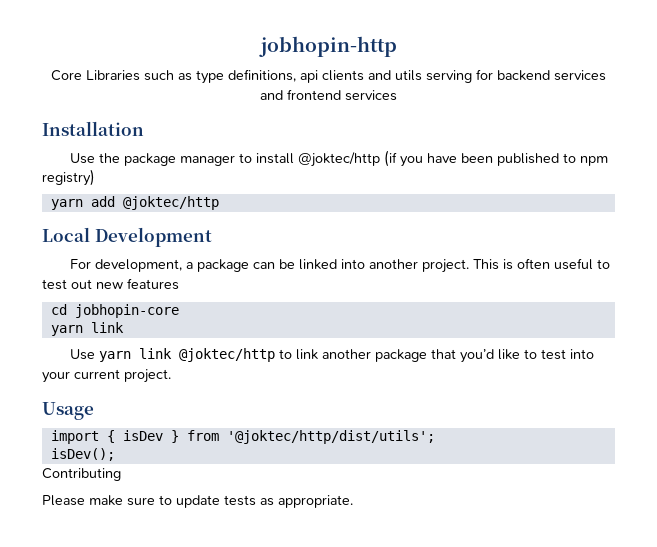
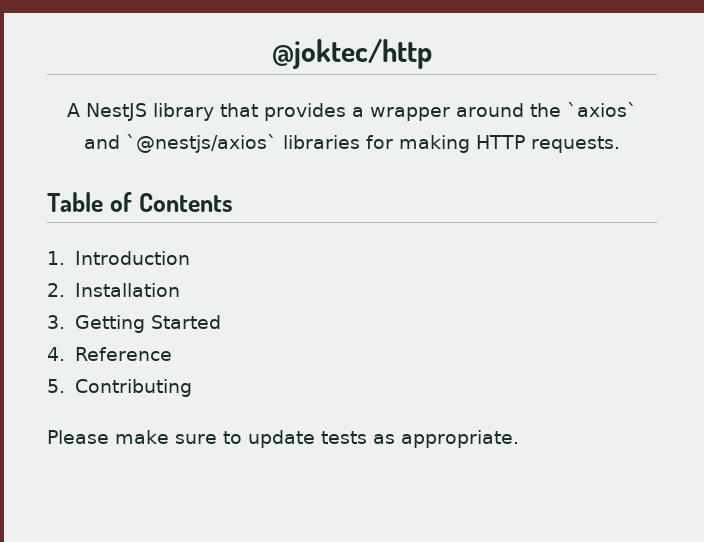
- jobhopin-http
- Core Libraries such as type definitions, api clients and utils serving for backend services and frontend services
- Installation
- Use the package manager to install @joktec/http (if you have been published to npm registry)
- yarn add @joktec/http
- Local Development
- For development, a package can be linked into another project. This is often useful to test out new features
- cd jobhopin-core
- yarn link
- Use yarn link @joktec/http to link another package that you’d like to test into your current project.
- Usage
- import { isDev } from '@joktec/http/dist/utils';
- isDev();
- Contributing
+ @joktec/http
+ A NestJS library that provides a wrapper around the `axios` and `@nestjs/axios` libraries for making HTTP requests.
+ Table of Contents
+ 1. Introduction
+ 2. Installation
+ 3. Getting Started
+ 4. Reference
+ 5. Contributing

